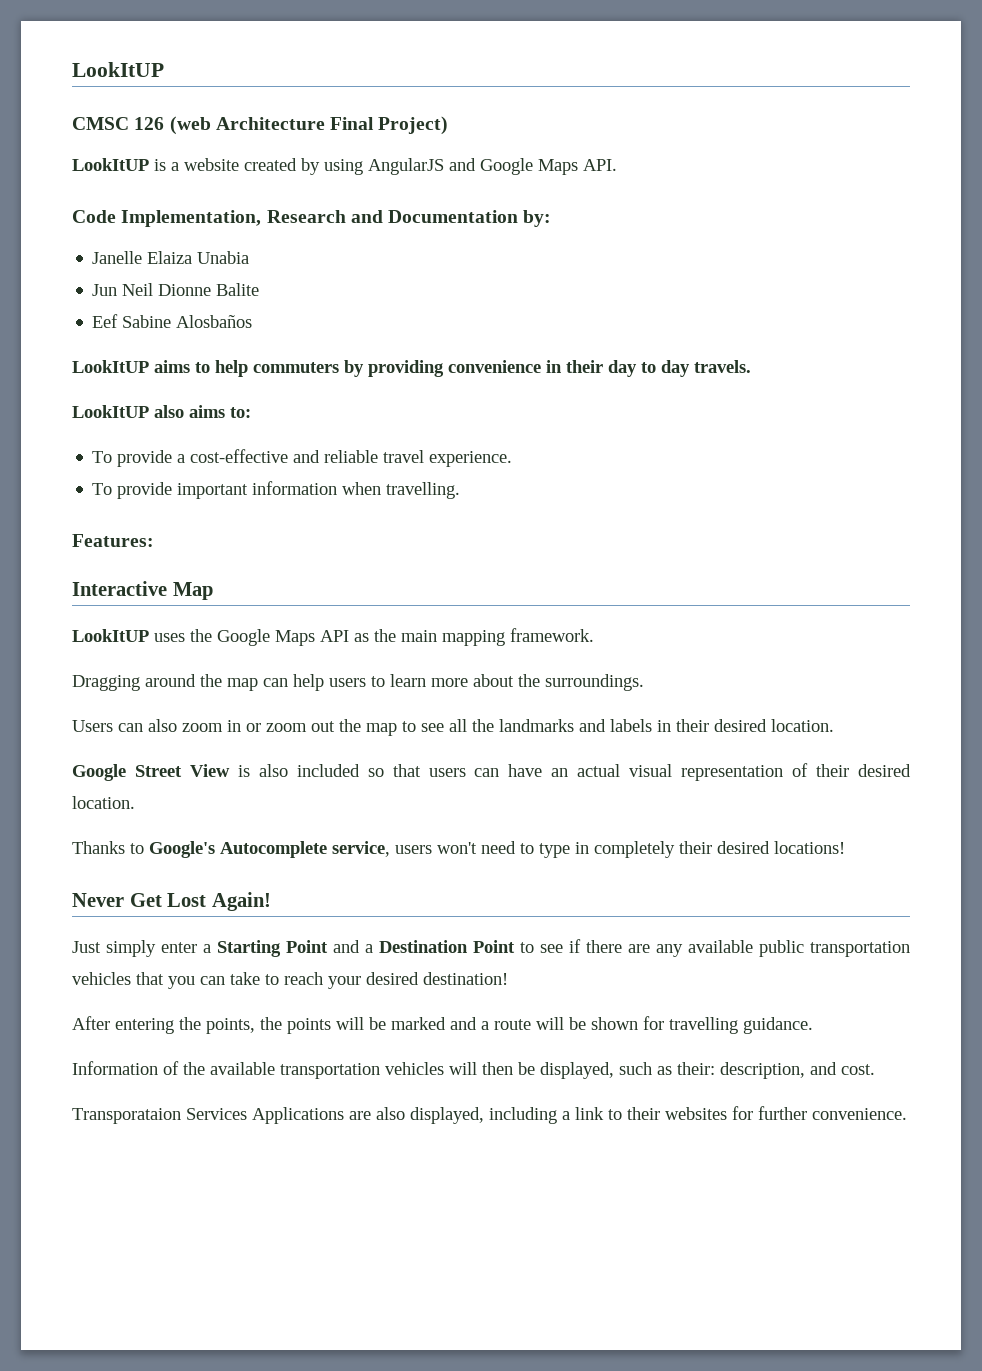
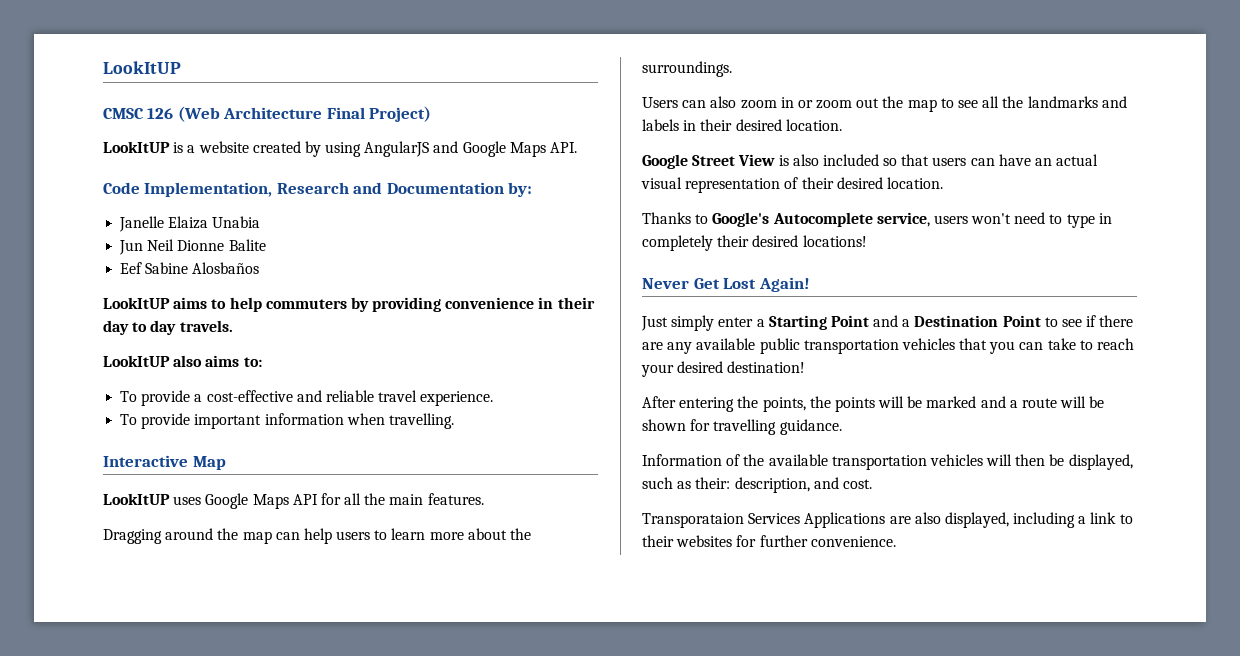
- CMSC 126 (web Architecture Final Project)
+ CMSC 126 (Web Architecture Final Project)
- Features:
- LookItUP uses the Google Maps API as the main mapping framework.
+ LookItUP uses Google Maps API for all the main features.

